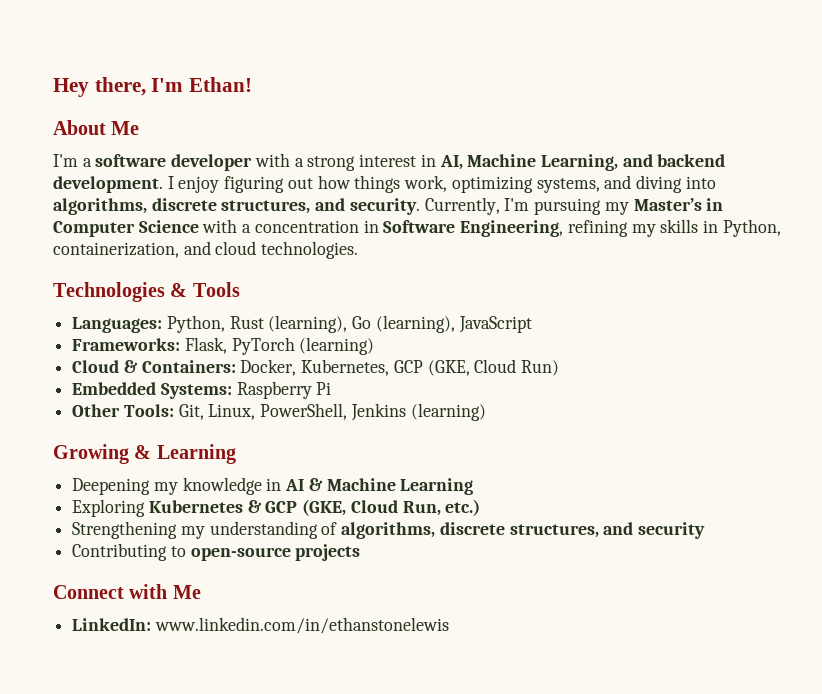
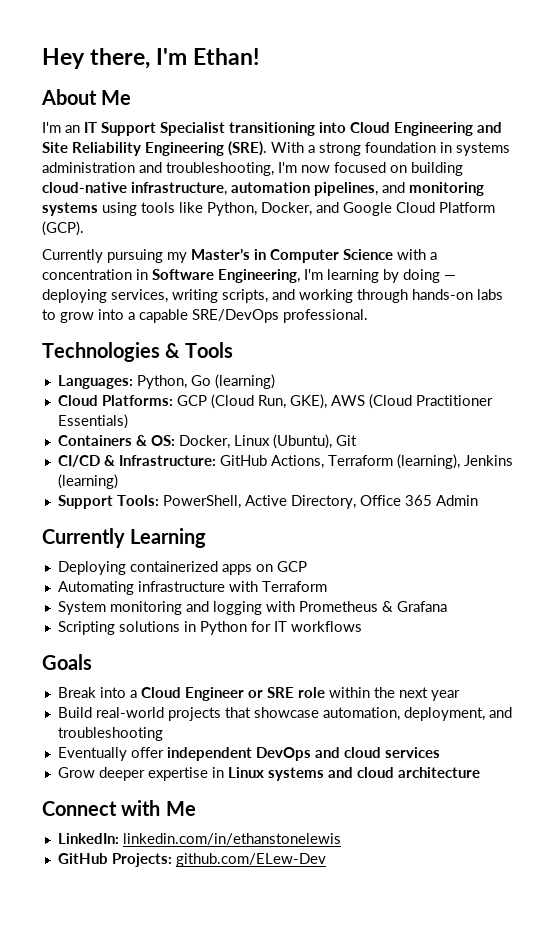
- I'm a software developer with a strong interest in AI, Machine Learning, and backend development. I enjoy figuring out how things work, optimizing systems, and diving into algorithms, discrete structures, and security. Currently, I'm pursuing my Master’s in Computer Science with a concentration in Software Engineering, refining my skills in Python, containerization, and cloud technologies.
+ I'm an IT Support Specialist transitioning into Cloud Engineering and Site Reliability Engineering (SRE). With a strong foundation in systems administration and troubleshooting, I'm now focused on building cloud-native infrastructure, automation pipelines, and monitoring systems using tools like Python, Docker, and Google Cloud Platform (GCP).
+ Currently pursuing my Master’s in Computer Science with a concentration in Software Engineering, I'm learning by doing — deploying services, writing scripts, and working through hands-on labs to grow into a capable SRE/DevOps professional.
- Languages: Python, Rust (learning), Go (learning), JavaScript
- Frameworks: Flask, PyTorch (learning)
- Cloud & Containers: Docker, Kubernetes, GCP (GKE, Cloud Run)
- Embedded Systems: Raspberry Pi
- Other Tools: Git, Linux, PowerShell, Jenkins (learning)
- Growing & Learning
- Deepening my knowledge in AI & Machine Learning
- Exploring Kubernetes & GCP (GKE, Cloud Run, etc.)
- Strengthening my understanding of algorithms, discrete structures, and security
- Contributing to open-source projects
+ Languages: Python, Go (learning)
+ Cloud Platforms: GCP (Cloud Run, GKE), AWS (Cloud Practitioner Essentials)
+ Containers & OS: Docker, Linux (Ubuntu), Git
+ CI/CD & Infrastructure: GitHub Actions, Terraform (learning), Jenkins (learning)
+ Support Tools: PowerShell, Active Directory, Office 365 Admin
+ Currently Learning
+ Deploying containerized apps on GCP
+ Automating infrastructure with Terraform
+ System monitoring and logging with Prometheus & Grafana
+ Scripting solutions in Python for IT workflows
+ Goals
+ Break into a Cloud Engineer or SRE role within the next year
+ Build real-world projects that showcase automation, deployment, and troubleshooting
+ Eventually offer independent DevOps and cloud services
+ Grow deeper expertise in Linux systems and cloud architecture
- LinkedIn: www.linkedin.com/in/ethanstonelewis
+ LinkedIn: linkedin.com/in/ethanstonelewis
+ GitHub Projects: github.com/ELew-Dev

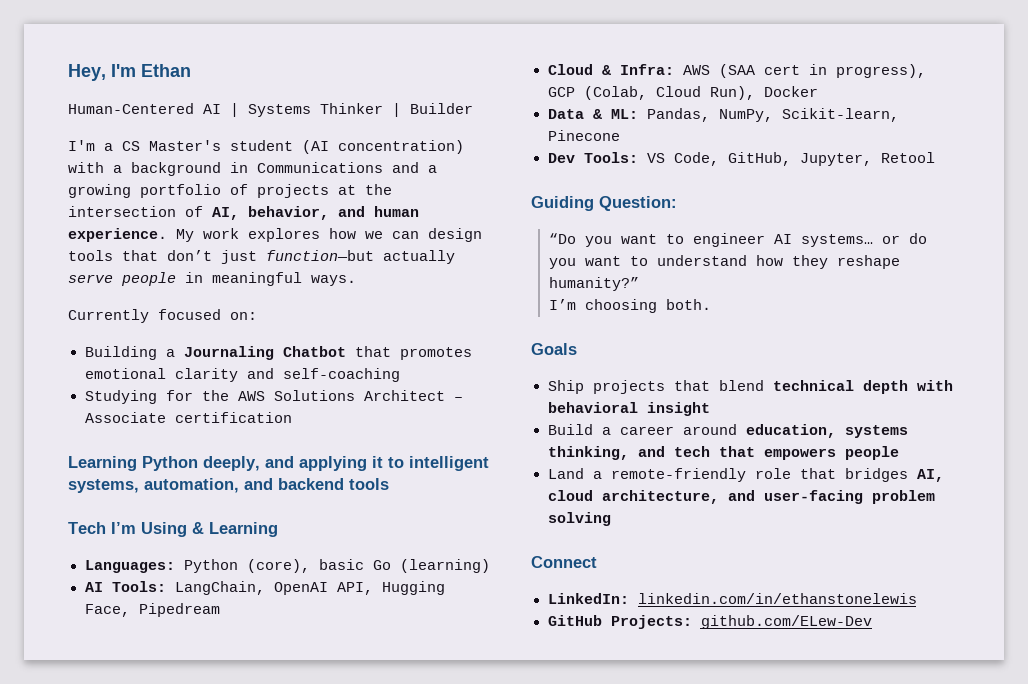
- Hey there, I'm Ethan!
- About Me
- I'm an IT Support Specialist transitioning into Cloud Engineering and Site Reliability Engineering (SRE). With a strong foundation in systems administration and troubleshooting, I'm now focused on building cloud-native infrastructure, automation pipelines, and monitoring systems using tools like Python, Docker, and Google Cloud Platform (GCP).
- Currently pursuing my Master’s in Computer Science with a concentration in Software Engineering, I'm learning by doing — deploying services, writing scripts, and working through hands-on labs to grow into a capable SRE/DevOps professional.
- Technologies & Tools
- Languages: Python, Go (learning)
- Cloud Platforms: GCP (Cloud Run, GKE), AWS (Cloud Practitioner Essentials)
- Containers & OS: Docker, Linux (Ubuntu), Git
- CI/CD & Infrastructure: GitHub Actions, Terraform (learning), Jenkins (learning)
- Support Tools: PowerShell, Active Directory, Office 365 Admin
- Currently Learning
- Deploying containerized apps on GCP
- Automating infrastructure with Terraform
- System monitoring and logging with Prometheus & Grafana
- Scripting solutions in Python for IT workflows
+ Hey, I'm Ethan
+ Human-Centered AI | Systems Thinker | Builder
+ I'm a CS Master's student (AI concentration) with a background in Communications and a growing portfolio of projects at the intersection of AI, behavior, and human experience. My work explores how we can design tools that don’t just function—but actually serve people in meaningful ways.
+ Currently focused on:
+ Building a Journaling Chatbot that promotes emotional clarity and self-coaching
+ Studying for the AWS Solutions Architect – Associate certification
+ Learning Python deeply, and applying it to intelligent systems, automation, and backend tools
+ Tech I’m Using & Learning
+ Languages: Python (core), basic Go (learning)
+ AI Tools: LangChain, OpenAI API, Hugging Face, Pipedream
+ Cloud & Infra: AWS (SAA cert in progress), GCP (Colab, Cloud Run), Docker
+ Data & ML: Pandas, NumPy, Scikit-learn, Pinecone
+ Dev Tools: VS Code, GitHub, Jupyter, Retool
+ Guiding Question:
+ “Do you want to engineer AI systems… or do you want to understand how they reshape humanity?”
+ I’m choosing both.
  Goals
- Break into a Cloud Engineer or SRE role within the next year
- Build real-world projects that showcase automation, deployment, and troubleshooting
- Eventually offer independent DevOps and cloud services
- Grow deeper expertise in Linux systems and cloud architecture
+ Ship projects that blend technical depth with behavioral insight
+ Build a career around education, systems thinking, and tech that empowers people
+ Land a remote-friendly role that bridges AI, cloud architecture, and user-facing problem solving
- Connect with Me
+ Connect

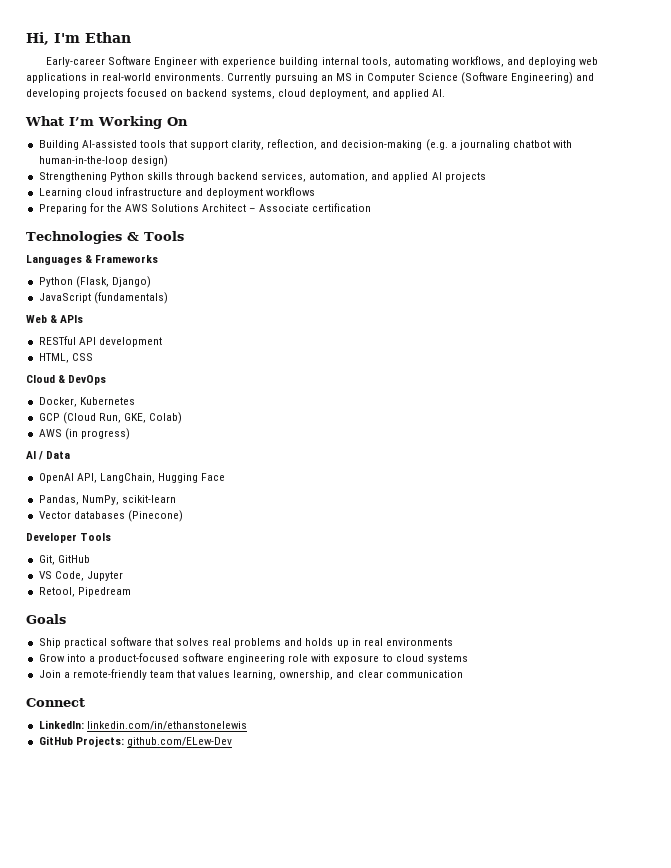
- Hey, I'm Ethan
+ Hi, I'm Ethan
- Human-Centered AI | Systems Thinker | Builder
- I'm a CS Master's student (AI concentration) with a background in Communications and a growing portfolio of projects at the intersection of AI, behavior, and human experience. My work explores how we can design tools that don’t just function—but actually serve people in meaningful ways.
- Currently focused on:
- Building a Journaling Chatbot that promotes emotional clarity and self-coaching
- Studying for the AWS Solutions Architect – Associate certification
+ Early-career Software Engineer with experience building internal tools, automating workflows, and deploying web applications in real-world environments. Currently pursuing an MS in Computer Science (Software Engineering) and developing projects focused on backend systems, cloud deployment, and applied AI.
+ What I’m Working On
+ Building AI-assisted tools that support clarity, reflection, and decision-making (e.g. a journaling chatbot with human-in-the-loop design)
+ Strengthening Python skills through backend services, automation, and applied AI projects
+ Learning cloud infrastructure and deployment workflows
+ Preparing for the AWS Solutions Architect – Associate certification
- Learning Python deeply, and applying it to intelligent systems, automation, and backend tools
- Tech I’m Using & Learning
- Languages: Python (core), basic Go (learning)
- AI Tools: LangChain, OpenAI API, Hugging Face, Pipedream
- Cloud & Infra: AWS (SAA cert in progress), GCP (Colab, Cloud Run), Docker
- Data & ML: Pandas, NumPy, Scikit-learn, Pinecone
- Dev Tools: VS Code, GitHub, Jupyter, Retool
- Guiding Question:
- “Do you want to engineer AI systems… or do you want to understand how they reshape humanity?”
- I’m choosing both.
+ Technologies & Tools
+ Languages & Frameworks
+ Python (Flask, Django)
+ JavaScript (fundamentals)
+ Web & APIs
+ RESTful API development
+ HTML, CSS
+ Cloud & DevOps
+ Docker, Kubernetes
+ GCP (Cloud Run, GKE, Colab)
+ AWS (in progress)
+ AI / Data
+ OpenAI API, LangChain, Hugging Face
+ Pandas, NumPy, scikit-learn
+ Vector databases (Pinecone)
+ Developer Tools
+ Git, GitHub
+ VS Code, Jupyter
+ Retool, Pipedream
  Goals
- Ship projects that blend technical depth with behavioral insight
- Build a career around education, systems thinking, and tech that empowers people
- Land a remote-friendly role that bridges AI, cloud architecture, and user-facing problem solving
+ Ship practical software that solves real problems and holds up in real environments
+ Grow into a product-focused software engineering role with exposure to cloud systems
+ Join a remote-friendly team that values learning, ownership, and clear communication

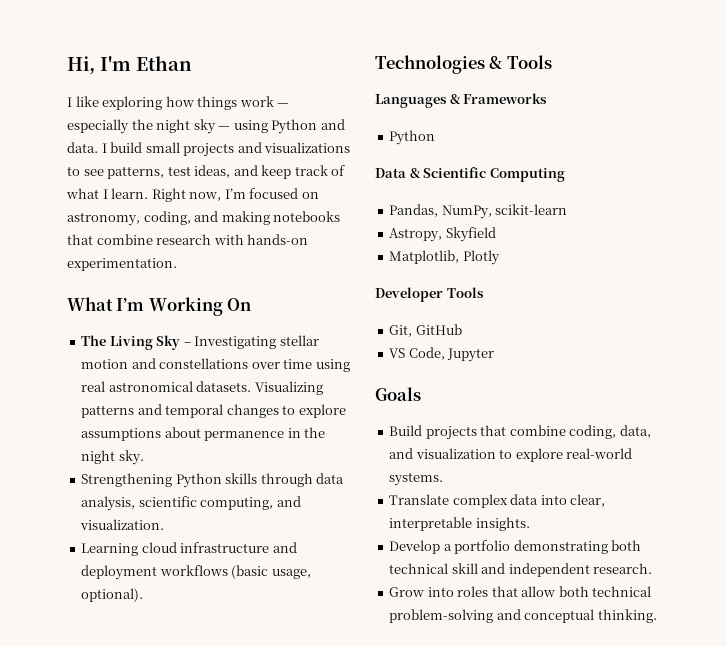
- Early-career Software Engineer with experience building internal tools, automating workflows, and deploying web applications in real-world environments. Currently pursuing an MS in Computer Science (Software Engineering) and developing projects focused on backend systems, cloud deployment, and applied AI.
+ I like exploring how things work — especially the night sky — using Python and data. I build small projects and visualizations to see patterns, test ideas, and keep track of what I learn. Right now, I’m focused on astronomy, coding, and making notebooks that combine research with hands-on experimentation.
  What I’m Working On
- Building AI-assisted tools that support clarity, reflection, and decision-making (e.g. a journaling chatbot with human-in-the-loop design)
- Strengthening Python skills through backend services, automation, and applied AI projects
+ The Living Sky – Investigating stellar motion and constellations over time using real astronomical datasets. Visualizing patterns and temporal changes to explore assumptions about permanence in the night sky.
+ Strengthening Python skills through data analysis, scientific computing, and visualization.
- Learning cloud infrastructure and deployment workflows
- Preparing for the AWS Solutions Architect – Associate certification
+ Learning cloud infrastructure and deployment workflows (basic usage, optional).
  Languages & Frameworks
- Python (Flask, Django)
- JavaScript (fundamentals)
- Web & APIs
- RESTful API development
- HTML, CSS
- Cloud & DevOps
- Docker, Kubernetes
- GCP (Cloud Run, GKE, Colab)
- AWS (in progress)
- AI / Data
- OpenAI API, LangChain, Hugging Face
+ Python
+ Data & Scientific Computing
- Vector databases (Pinecone)
+ Astropy, Skyfield
+ Matplotlib, Plotly
- Retool, Pipedream
- Ship practical software that solves real problems and holds up in real environments
- Grow into a product-focused software engineering role with exposure to cloud systems
- Join a remote-friendly team that values learning, ownership, and clear communication
- Connect
- LinkedIn: linkedin.com/in/ethanstonelewis
- GitHub Projects: github.com/ELew-Dev
+ Build projects that combine coding, data, and visualization to explore real-world systems.
+ Translate complex data into clear, interpretable insights.
+ Develop a portfolio demonstrating both technical skill and independent research.
+ Grow into roles that allow both technical problem-solving and conceptual thinking.

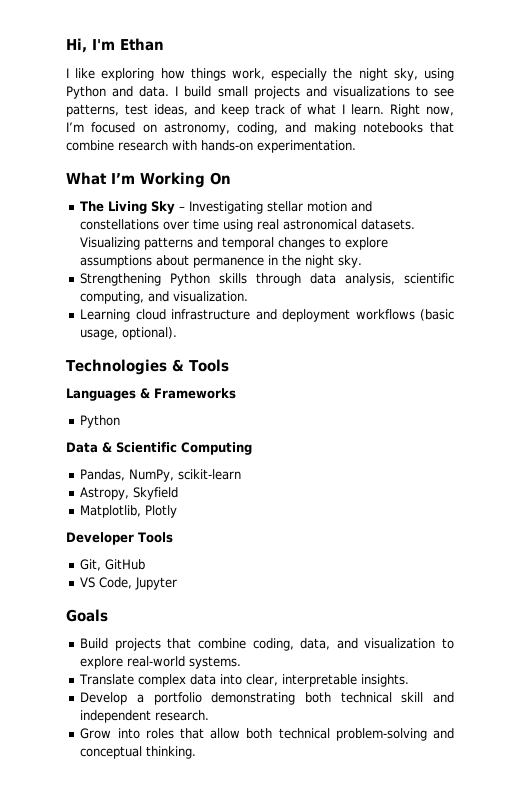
- I like exploring how things work — especially the night sky — using Python and data.
+ I like exploring how things work, especially the night sky, using Python and data.

